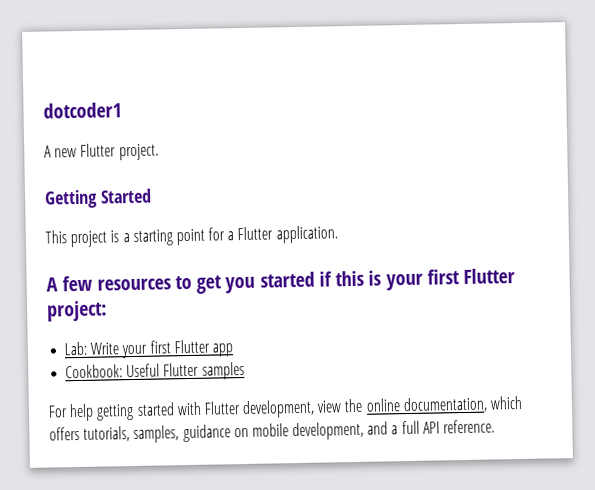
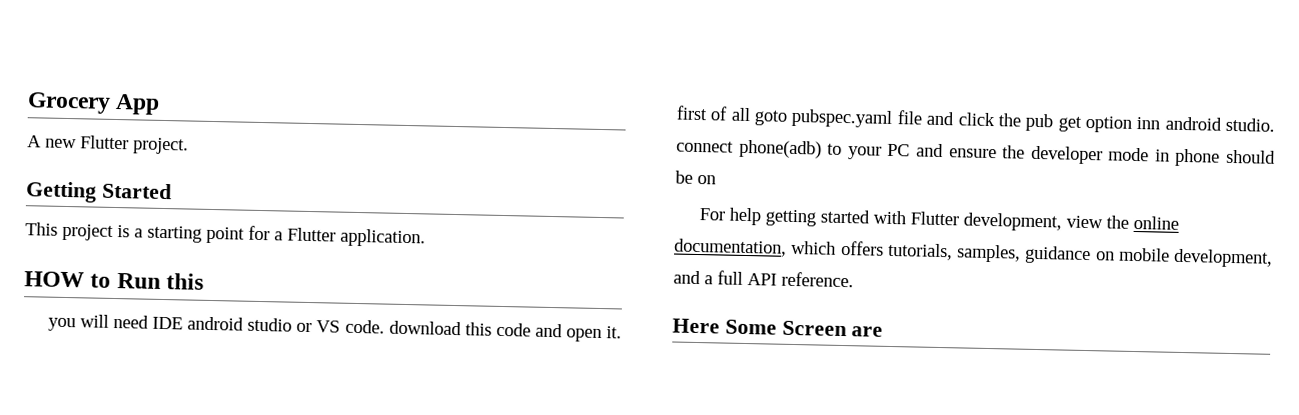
- dotcoder1
+ Grocery App
- A few resources to get you started if this is your first Flutter project:
- Lab: Write your first Flutter app
- Cookbook: Useful Flutter samples
+ HOW to Run this
+ you will need IDE android studio or VS code. download this code and open it. first of all goto pubspec.yaml file and click the pub get option inn android studio. connect phone(adb) to your PC and ensure the developer mode in phone should be on
+ Here Some Screen are

